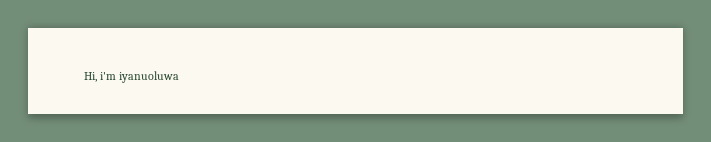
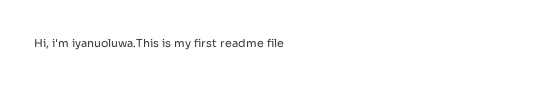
- Hi, i'm iyanuoluwa
+ Hi, i'm iyanuoluwa.This is my first readme file

